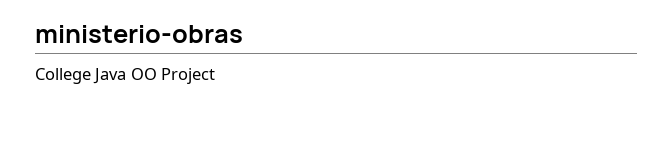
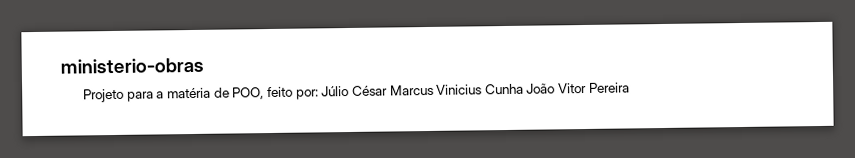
- College Java OO Project
+ Projeto para a matéria de POO, feito por: Júlio César Marcus Vinicius Cunha João Vitor Pereira

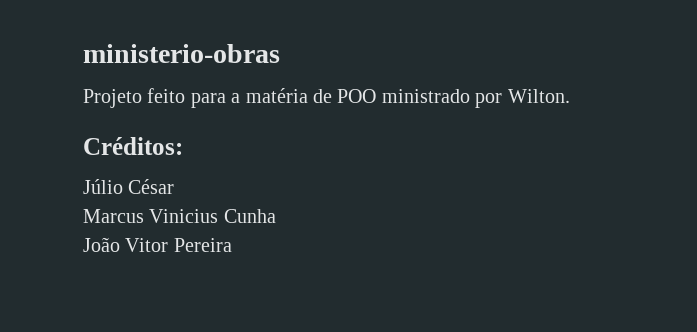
- Projeto para a matéria de POO, feito por: Júlio César Marcus Vinicius Cunha João Vitor Pereira
+ Projeto feito para a matéria de POO ministrado por Wilton.
+ Créditos:
+ Júlio César
+ Marcus Vinicius Cunha
+ João Vitor Pereira

